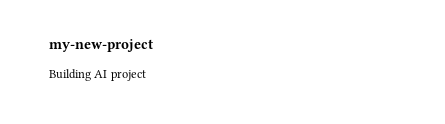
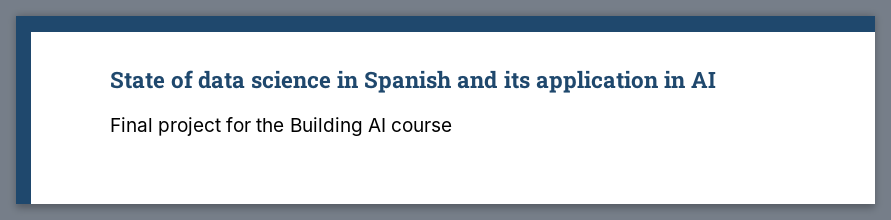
- my-new-project
- Building AI project
+ State of data science in Spanish and its application in AI
+ Final project for the Building AI course

